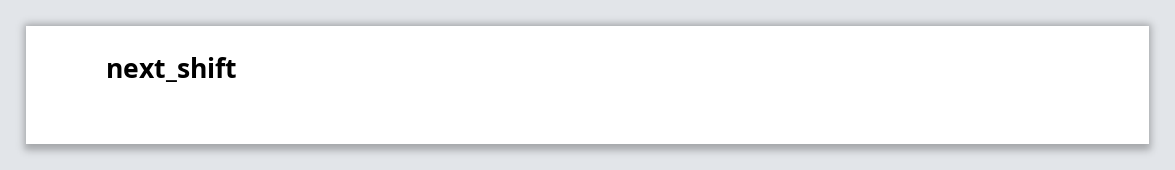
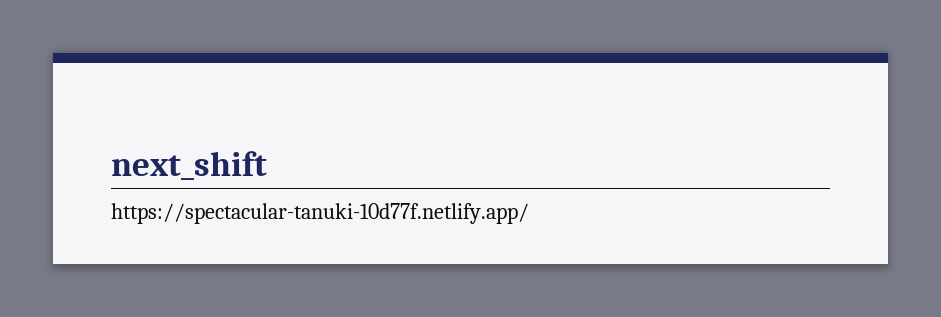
+ https://spectacular-tanuki-10d77f.netlify.app/

